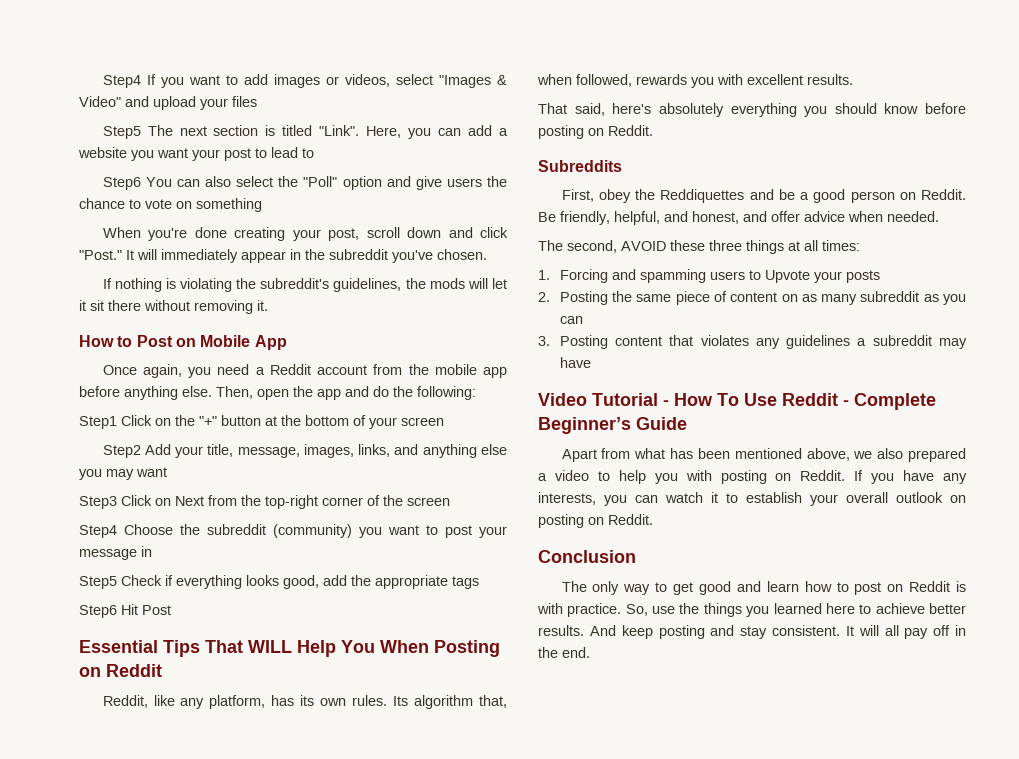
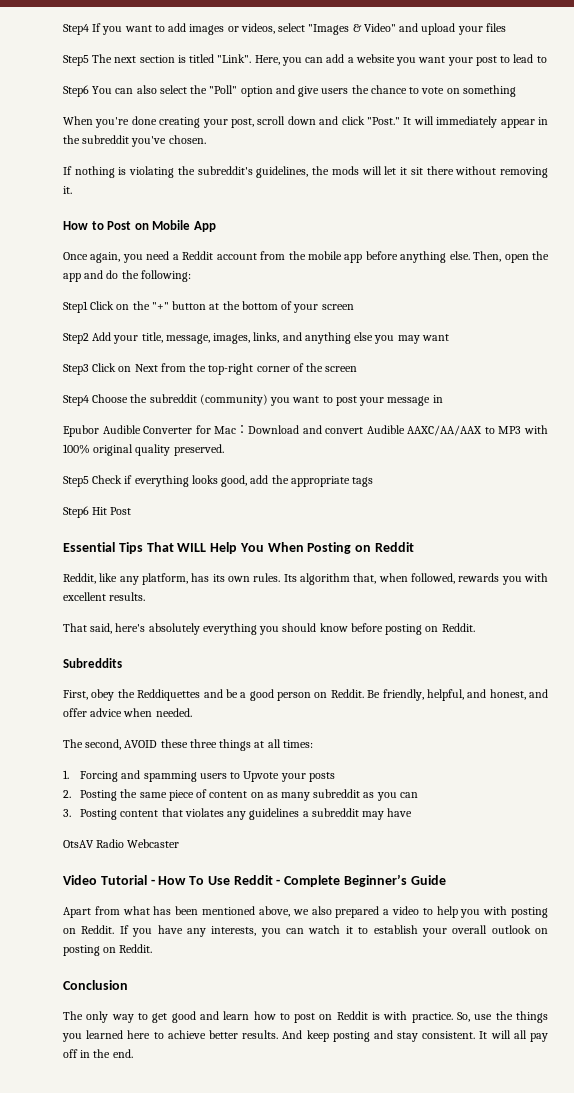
+ Epubor Audible Converter for Mac：Download and convert Audible AAXC/AA/AAX to MP3 with 100% original quality preserved.
+ OtsAV Radio Webcaster

